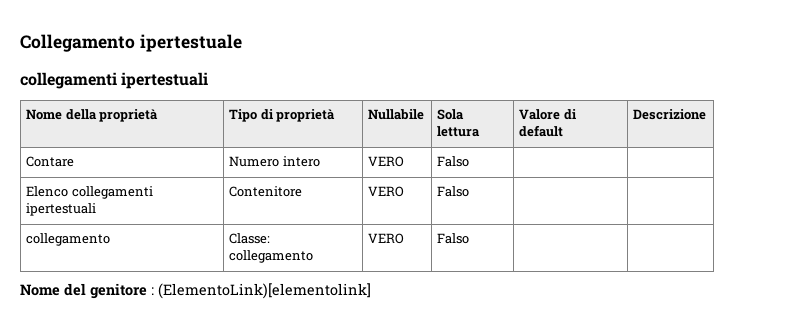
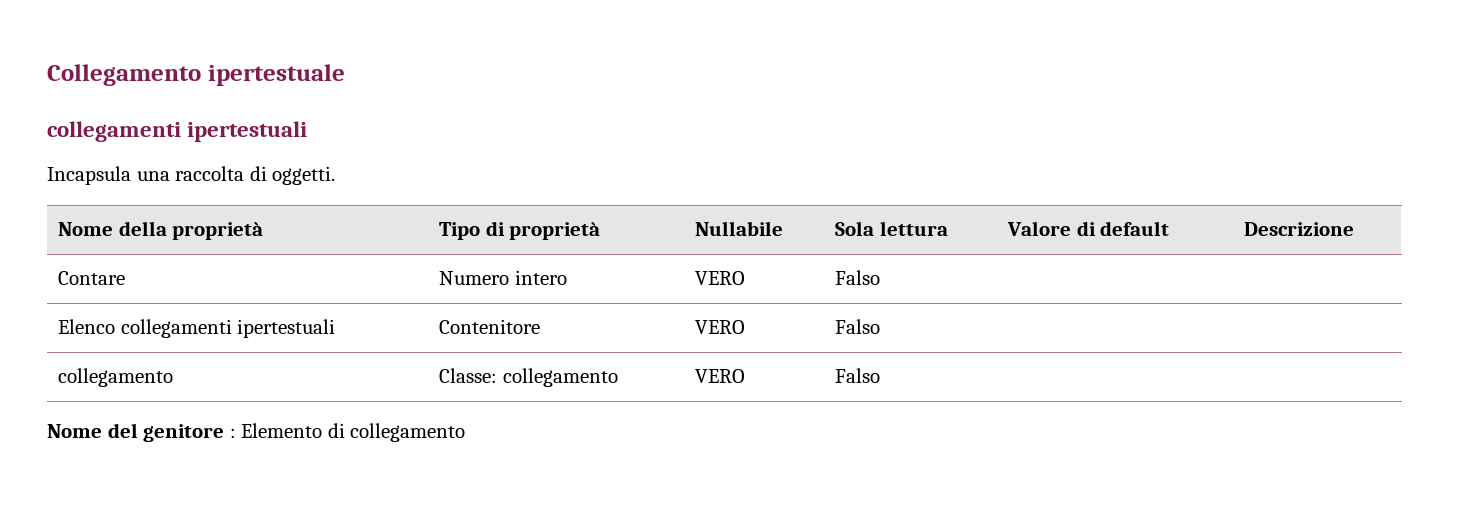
+ Incapsula una raccolta di oggetti.
- Nome del genitore : (ElementoLink)[elementolink]
+ Nome del genitore : Elemento di collegamento

